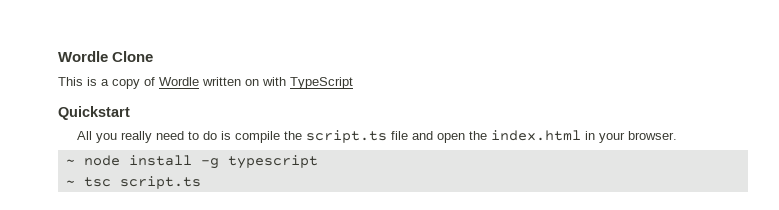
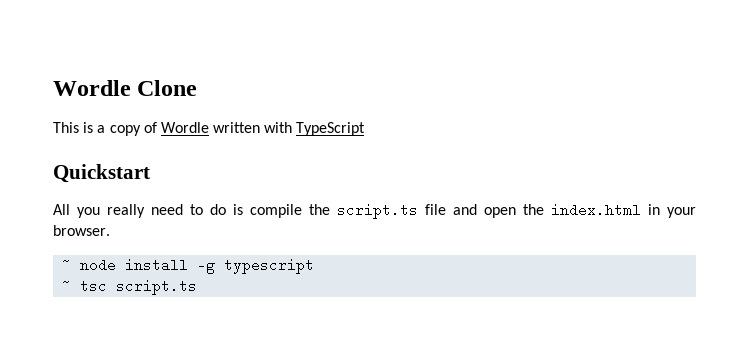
- This is a copy of Wordle written on with TypeScript
+ This is a copy of Wordle written with TypeScript

